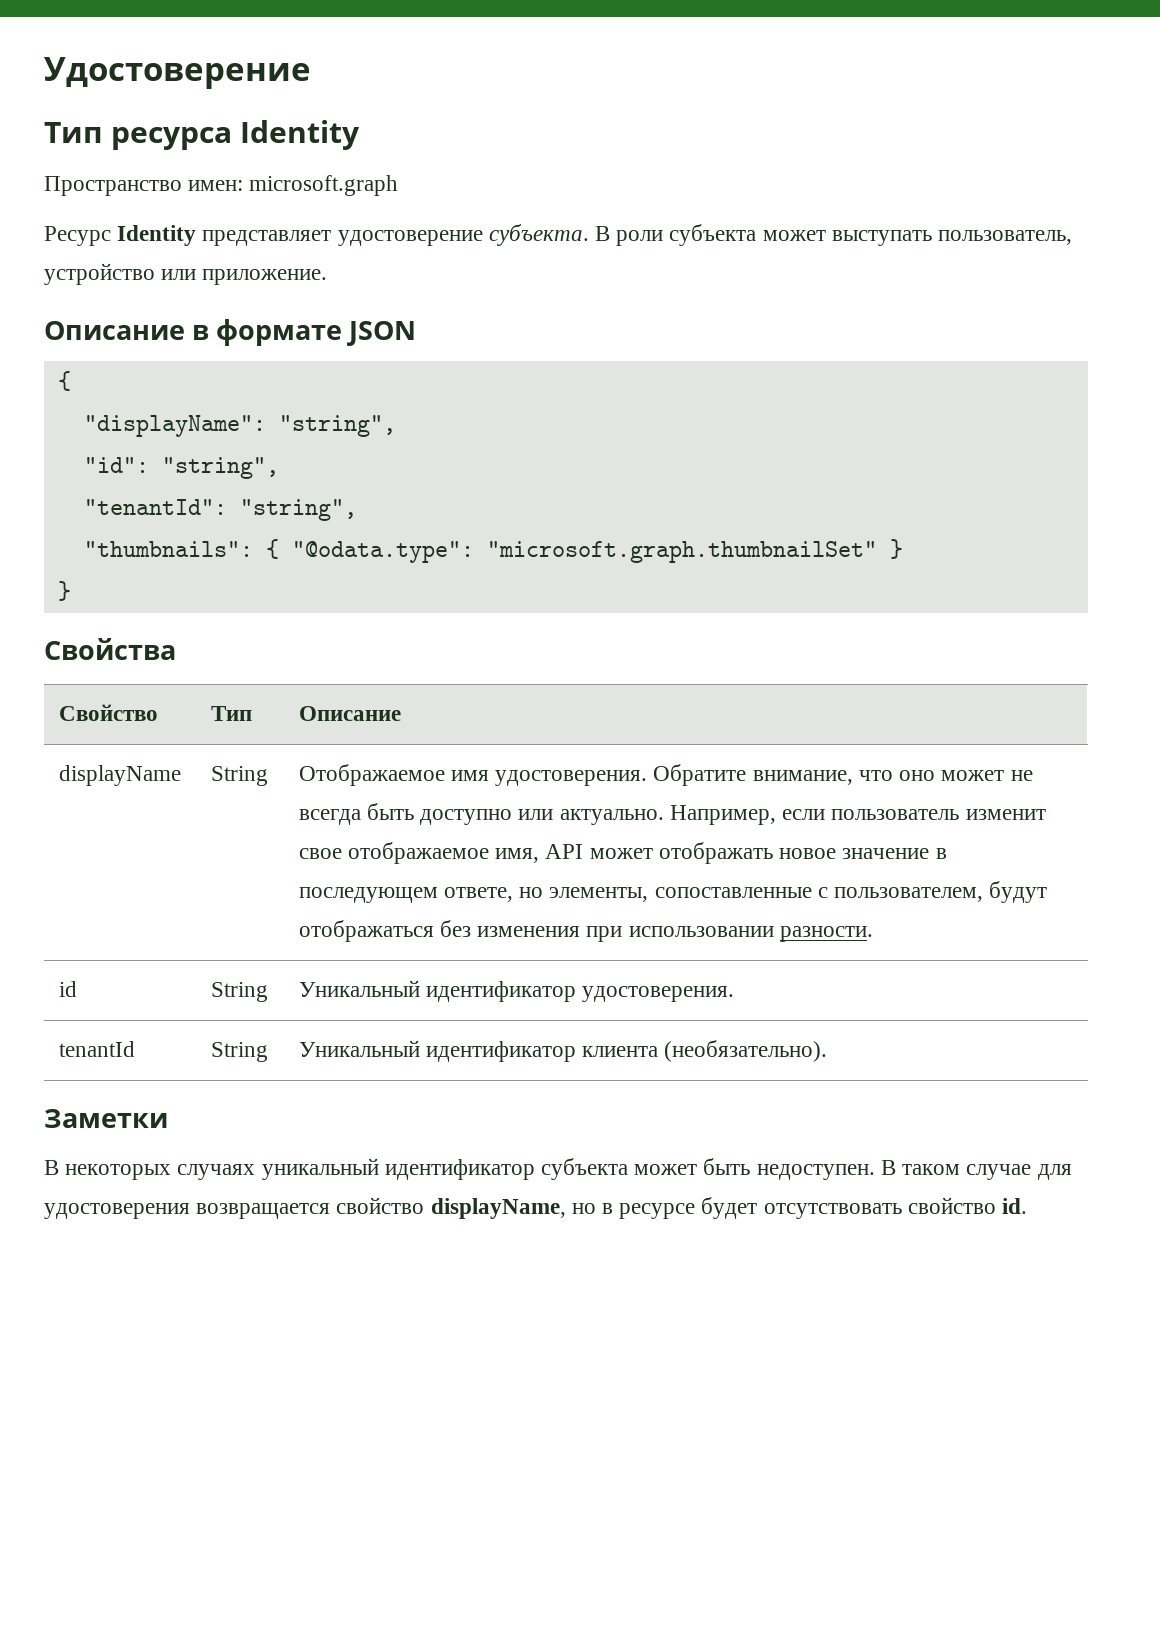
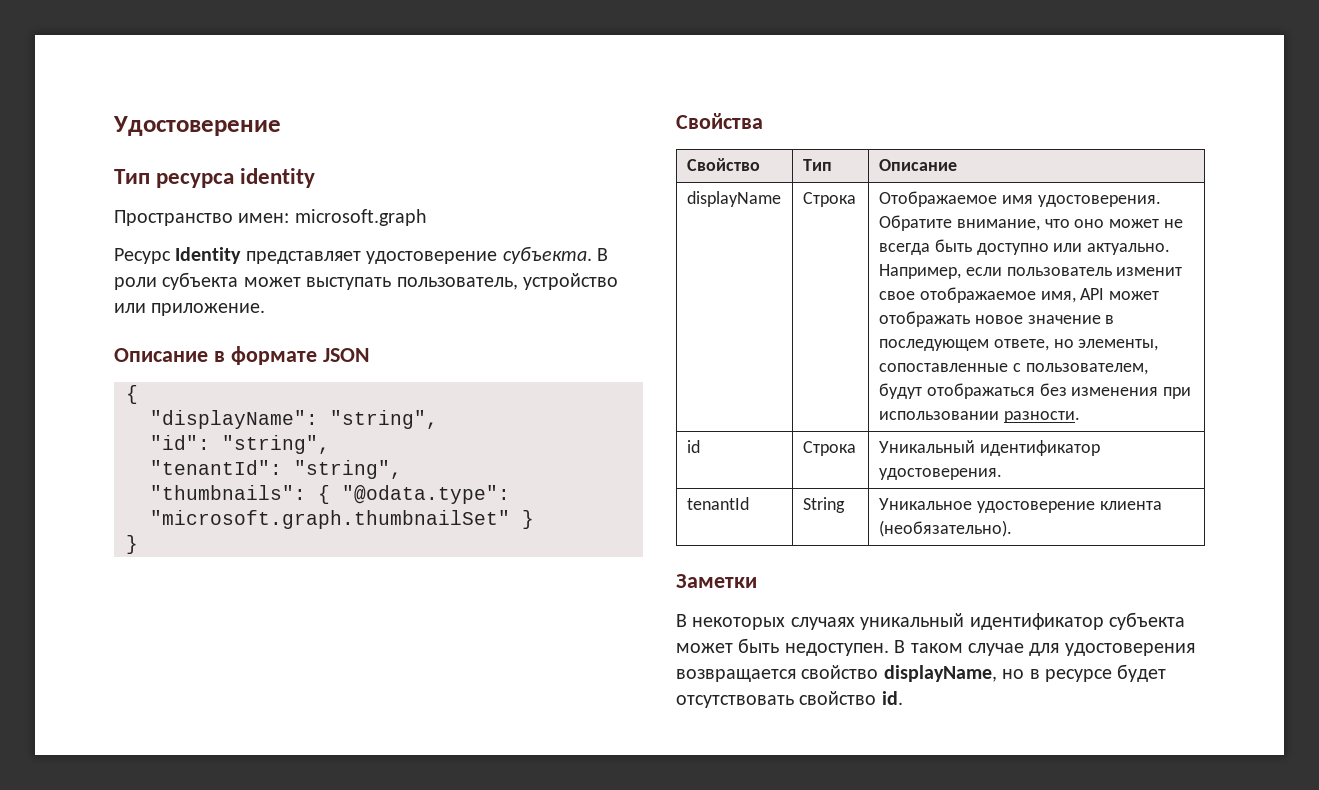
- Тип ресурса Identity
+ Тип ресурса identity
- displayName | String
+ displayName | Строка
- id | String | Уникальный идентификатор удостоверения.
+ id | Строка | Уникальный идентификатор удостоверения.
- tenantId | String | Уникальный идентификатор клиента (необязательно).
+ tenantId | String | Уникальное удостоверение клиента (необязательно).

